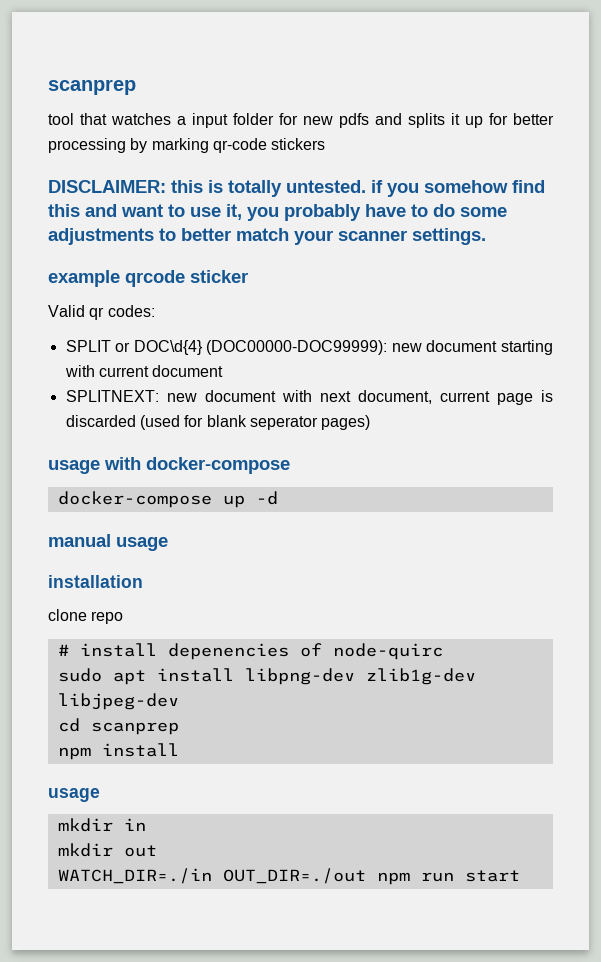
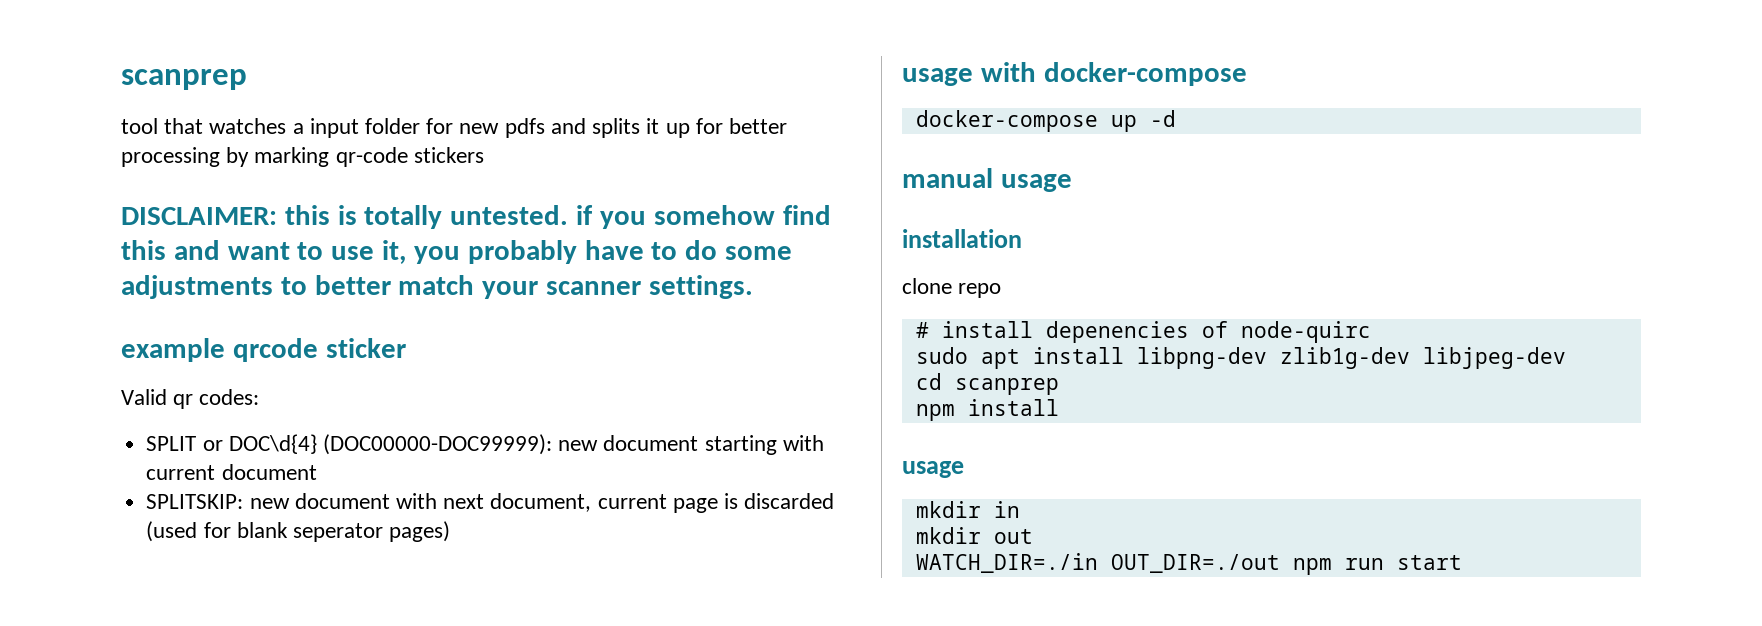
- SPLITNEXT: new document with next document, current page is discarded (used for blank seperator pages)
+ SPLITSKIP: new document with next document, current page is discarded (used for blank seperator pages)

